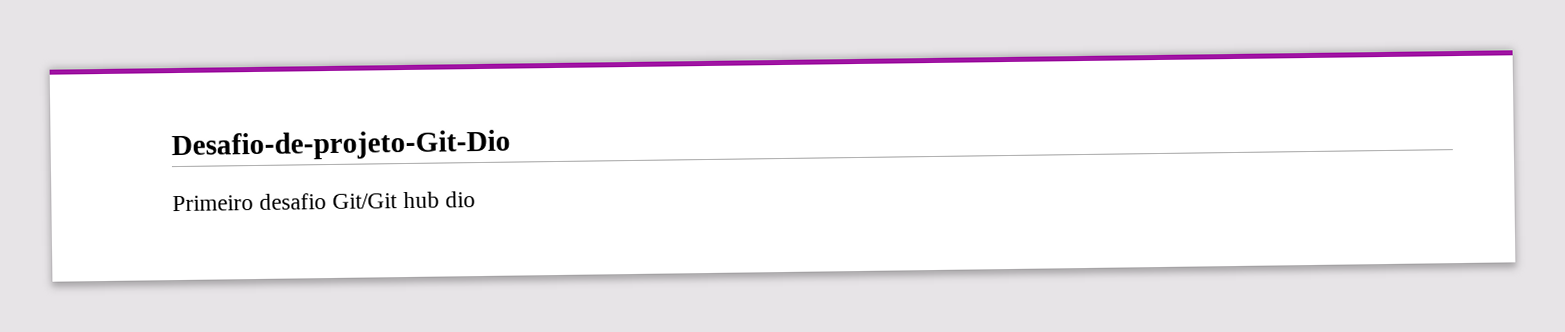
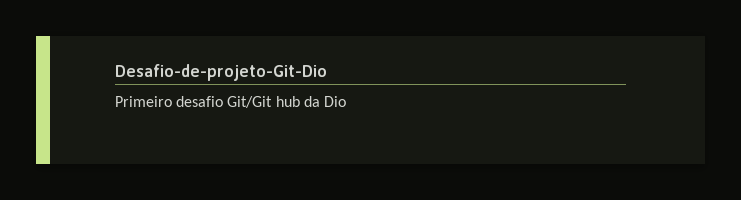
- Primeiro desafio Git/Git hub dio
+ Primeiro desafio Git/Git hub da Dio

